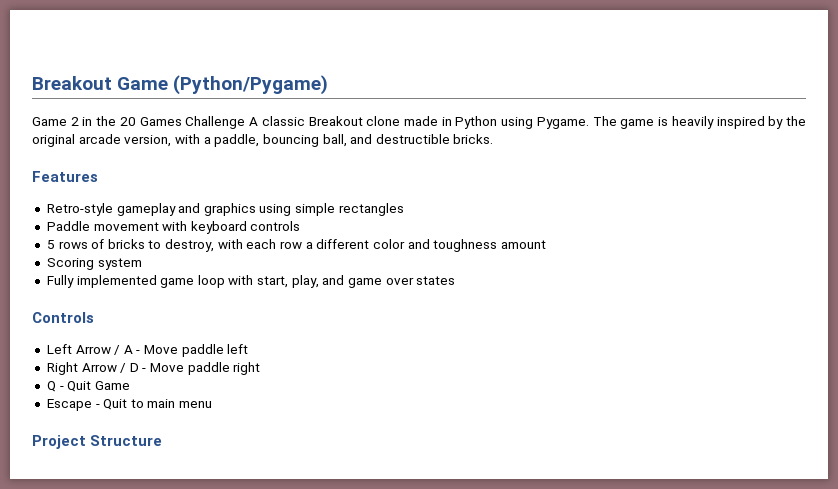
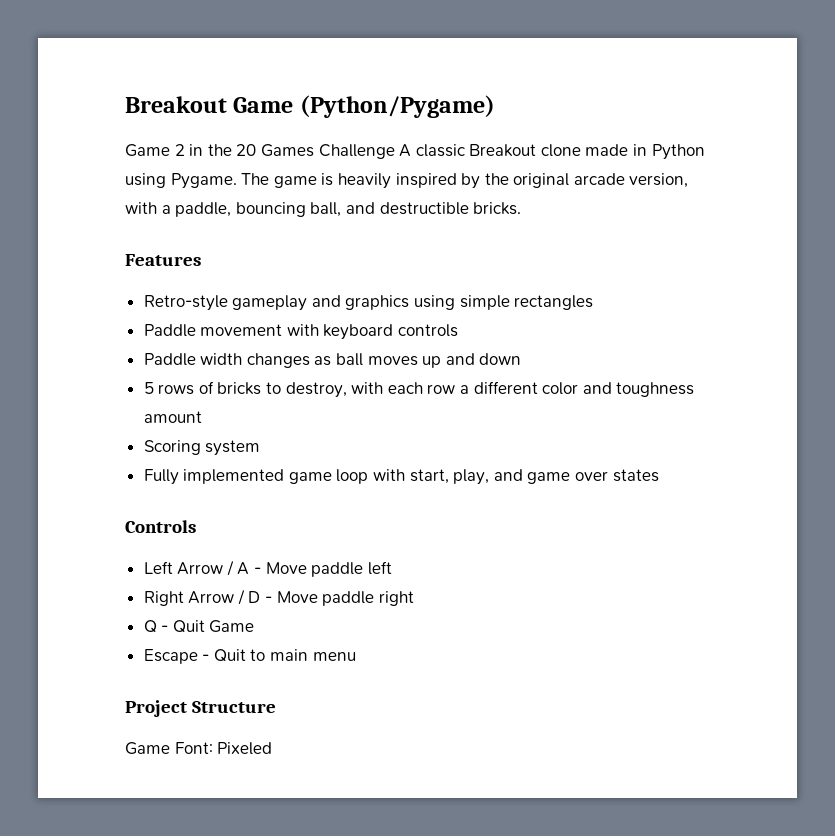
+ Paddle width changes as ball moves up and down
+ Game Font: Pixeled

